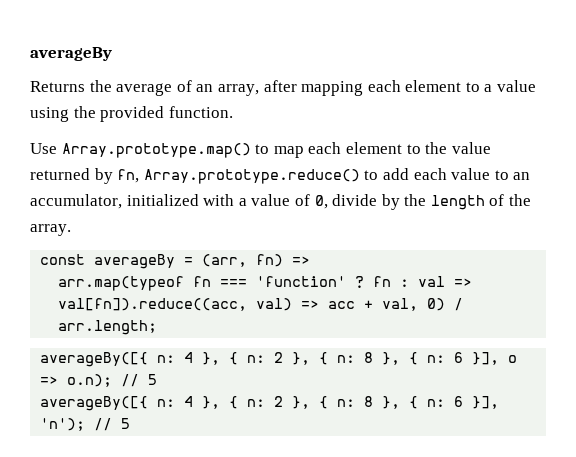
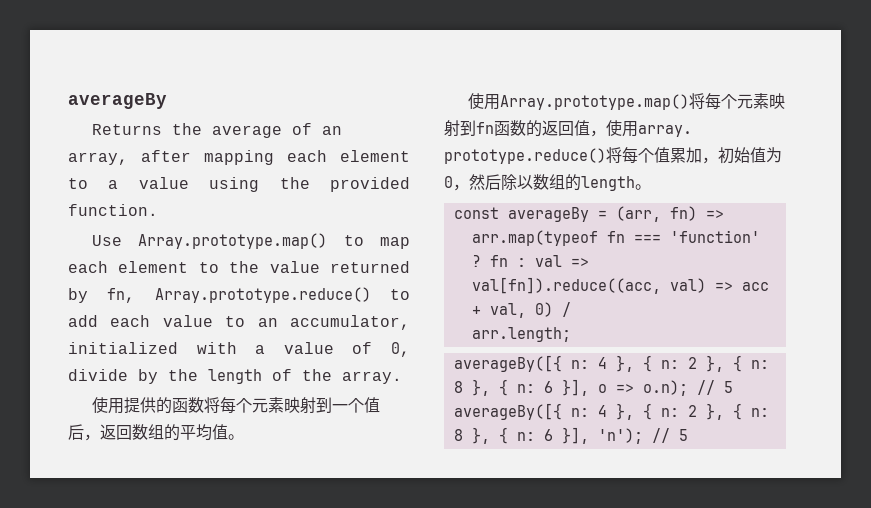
+ 使用提供的函数将每个元素映射到一个值后，返回数组的平均值。
+ 使用Array.prototype.map()将每个元素映射到fn函数的返回值，使用array. prototype.reduce()将每个值累加，初始值为0，然后除以数组的length。

